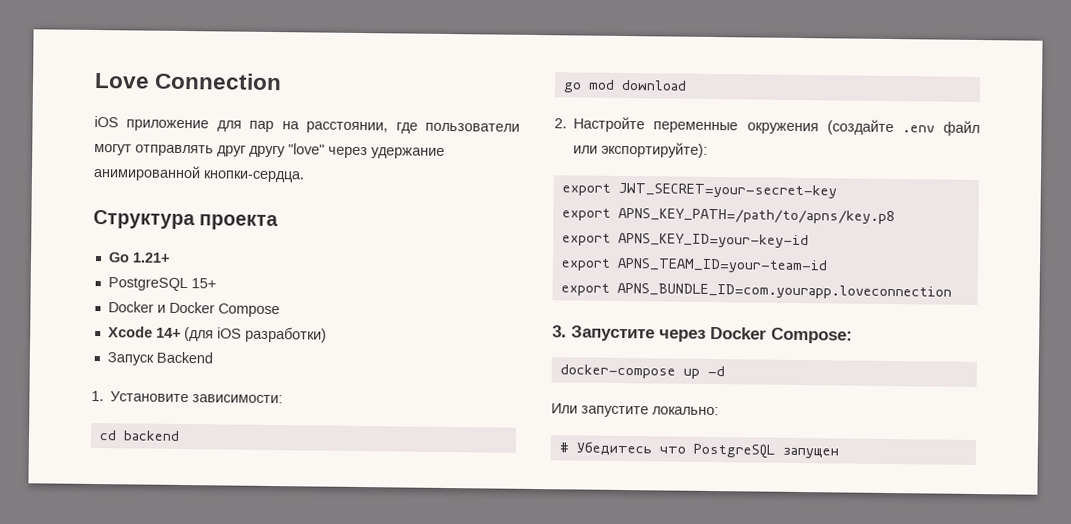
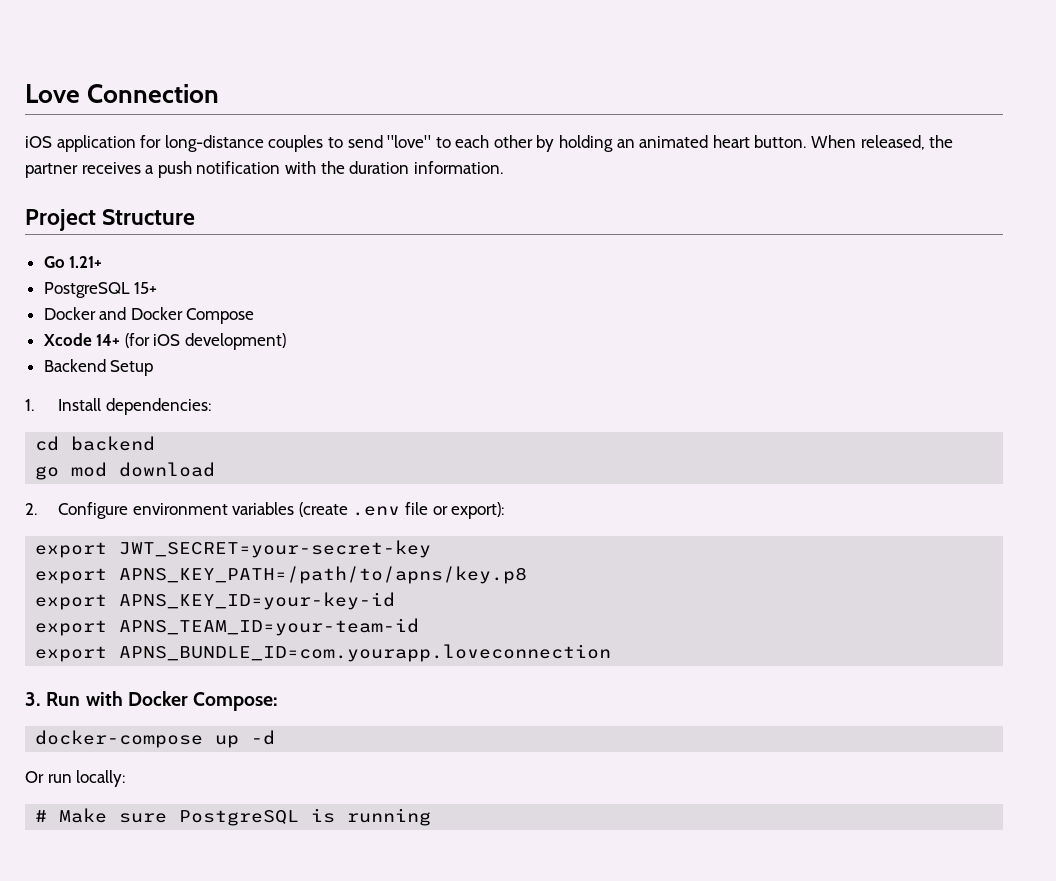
- iOS приложение для пар на расстоянии, где пользователи могут отправлять друг другу "love" через удержание анимированной кнопки-сердца.
- Структура проекта
+ iOS application for long-distance couples to send "love" to each other by holding an animated heart button. When released, the partner receives a push notification with the duration information.
+ Project Structure
- Docker и Docker Compose
+ Docker and Docker Compose
- Xcode 14+ (для iOS разработки)
- Запуск Backend
+ Xcode 14+ (for iOS development)
+ Backend Setup
- 1. Установите зависимости:
+ 1. Install dependencies:
- 2. Настройте переменные окружения (создайте .env файл или экспортируйте):
+ 2. Configure environment variables (create .env file or export):
- 3. Запустите через Docker Compose:
+ 3. Run with Docker Compose:
- Или запустите локально:
- # Убедитесь что PostgreSQL запущен
+ Or run locally:
+ # Make sure PostgreSQL is running

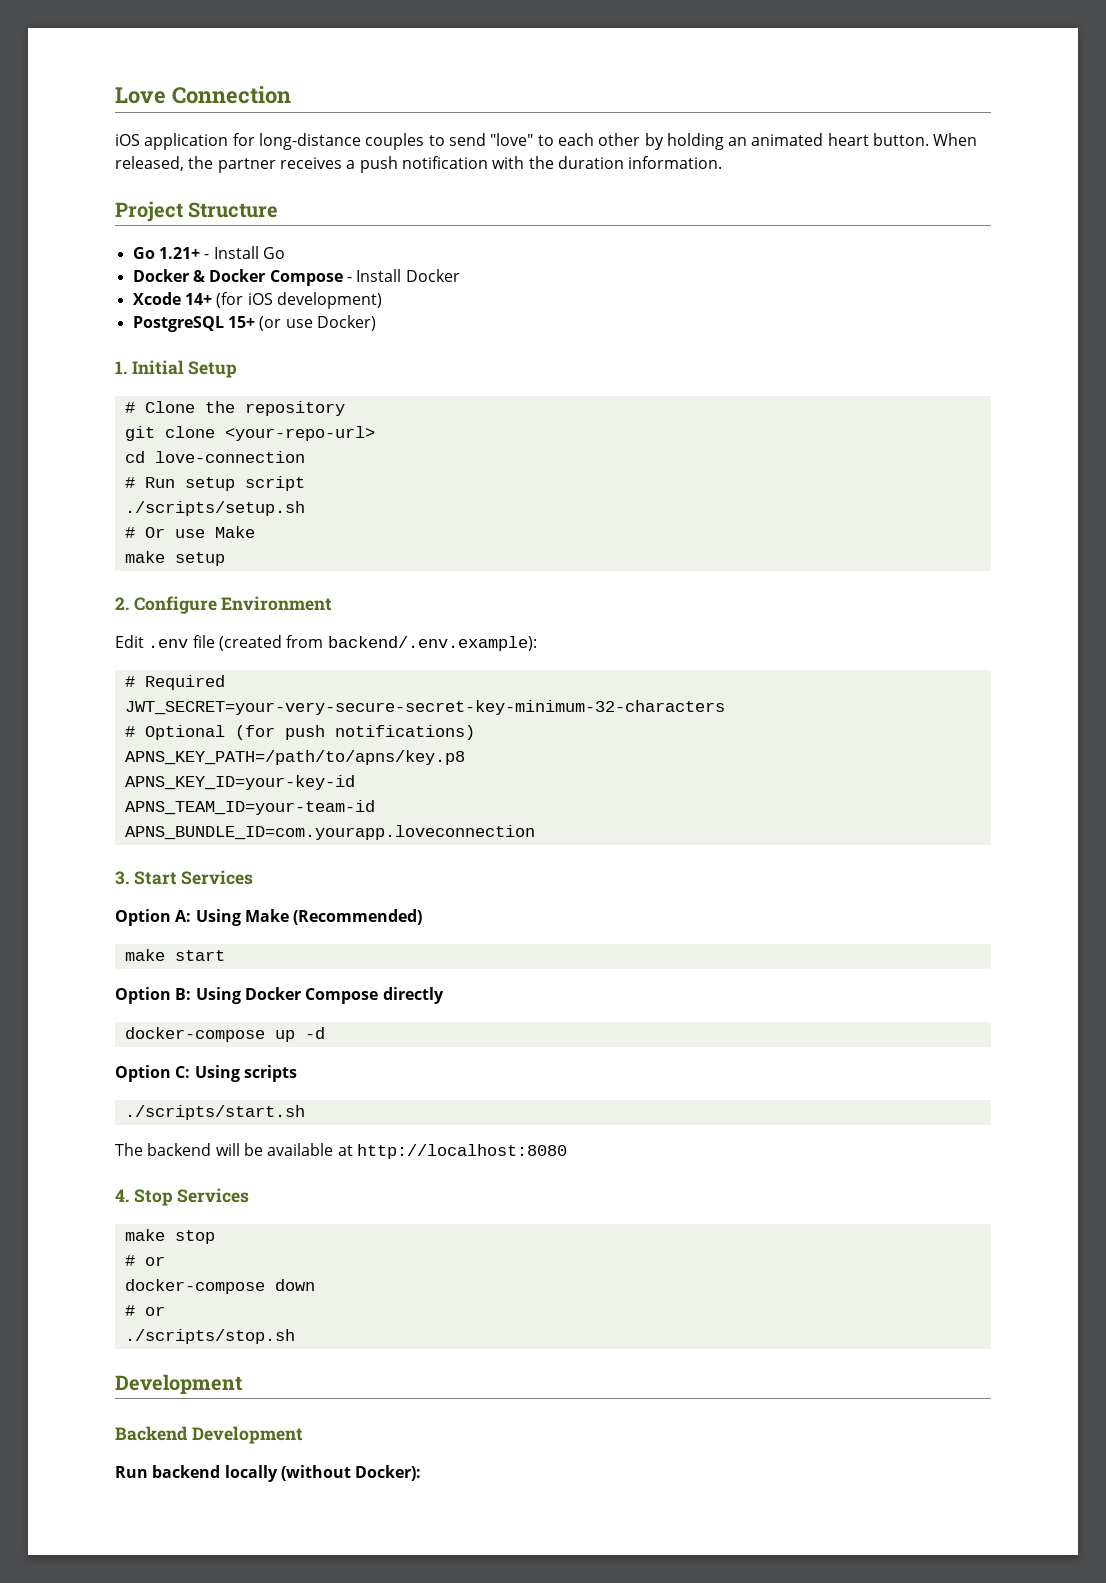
- Go 1.21+
- PostgreSQL 15+
- Docker and Docker Compose
+ Go 1.21+ - Install Go
+ Docker & Docker Compose - Install Docker
- Backend Setup
- 1. Install dependencies:
- cd backend
- go mod download
- 2. Configure environment variables (create .env file or export):
- export JWT_SECRET=your-secret-key
- export APNS_KEY_PATH=/path/to/apns/key.p8
+ PostgreSQL 15+ (or use Docker)
+ 1. Initial Setup
+ # Clone the repository
+ git clone <your-repo-url>
+ cd love-connection
+ # Run setup script
+ ./scripts/setup.sh
+ # Or use Make
+ make setup
+ 2. Configure Environment
+ Edit .env file (created from backend/.env.example):
+ # Required
+ JWT_SECRET=your-very-secure-secret-key-minimum-32-characters
+ # Optional (for push notifications)
+ APNS_KEY_PATH=/path/to/apns/key.p8
- export APNS_KEY_ID=your-key-id
+ APNS_KEY_ID=your-key-id
- export APNS_TEAM_ID=your-team-id
+ APNS_TEAM_ID=your-team-id
- export APNS_BUNDLE_ID=com.yourapp.loveconnection
+ APNS_BUNDLE_ID=com.yourapp.loveconnection
- 3. Run with Docker Compose:
+ 3. Start Services
+ Option A: Using Make (Recommended)
+ make start
+ Option B: Using Docker Compose directly
  docker-compose up -d
- Or run locally:
- # Make sure PostgreSQL is running
+ Option C: Using scripts
+ ./scripts/start.sh
+ The backend will be available at http://localhost:8080
+ 4. Stop Services
+ make stop
+ # or
+ docker-compose down
+ # or
+ ./scripts/stop.sh
+ Development
+ Backend Development
+ Run backend locally (without Docker):

